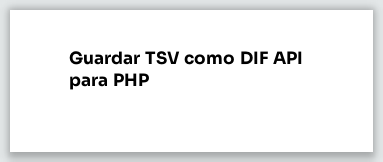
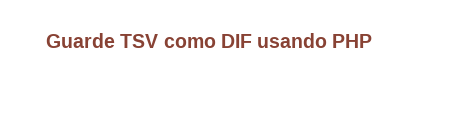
- Guardar TSV como DIF API para PHP
+ Guarde TSV como DIF usando PHP

